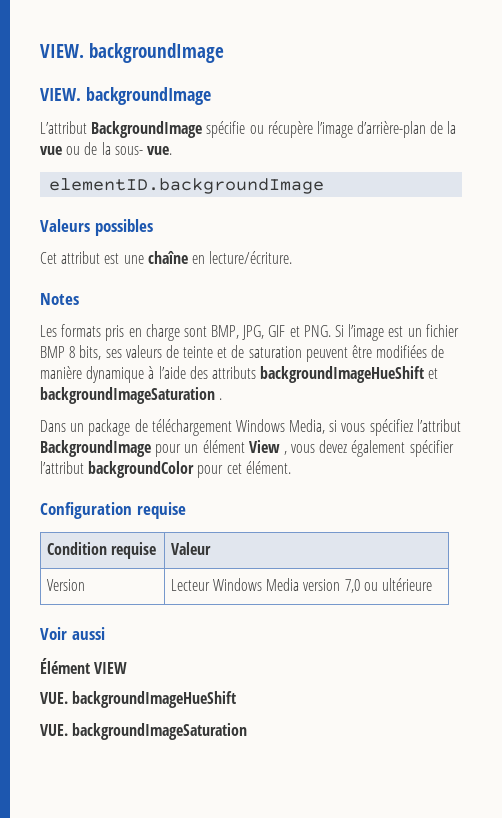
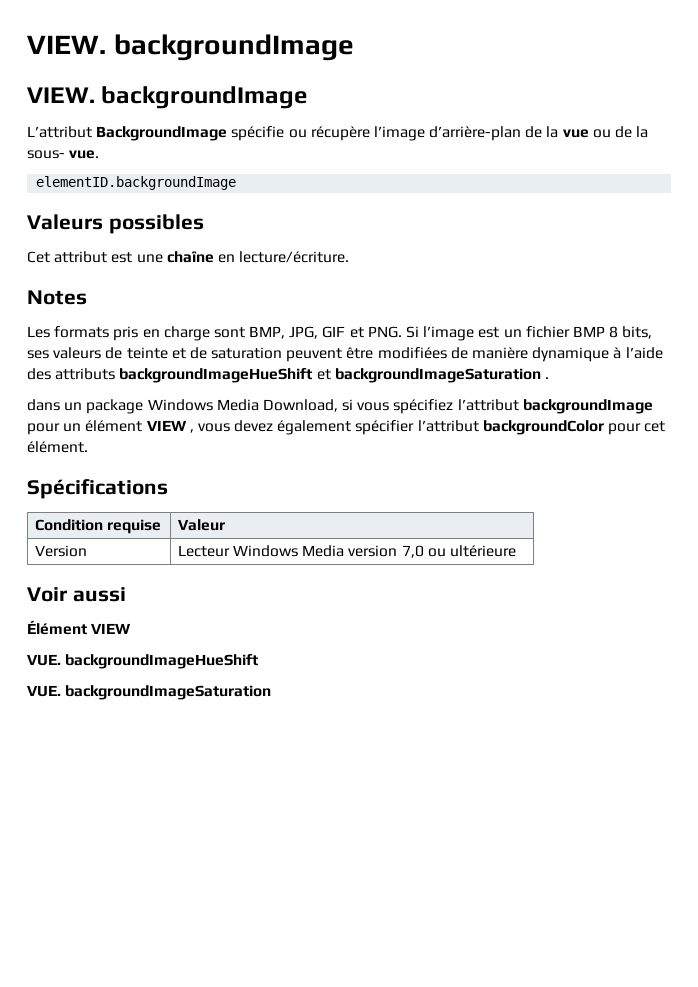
- Dans un package de téléchargement Windows Media, si vous spécifiez l’attribut BackgroundImage pour un élément View , vous devez également spécifier l’attribut backgroundColor pour cet élément.
+ dans un package Windows Media Download, si vous spécifiez l’attribut backgroundImage pour un élément VIEW , vous devez également spécifier l’attribut backgroundColor pour cet élément.
- Configuration requise
+ Spécifications

